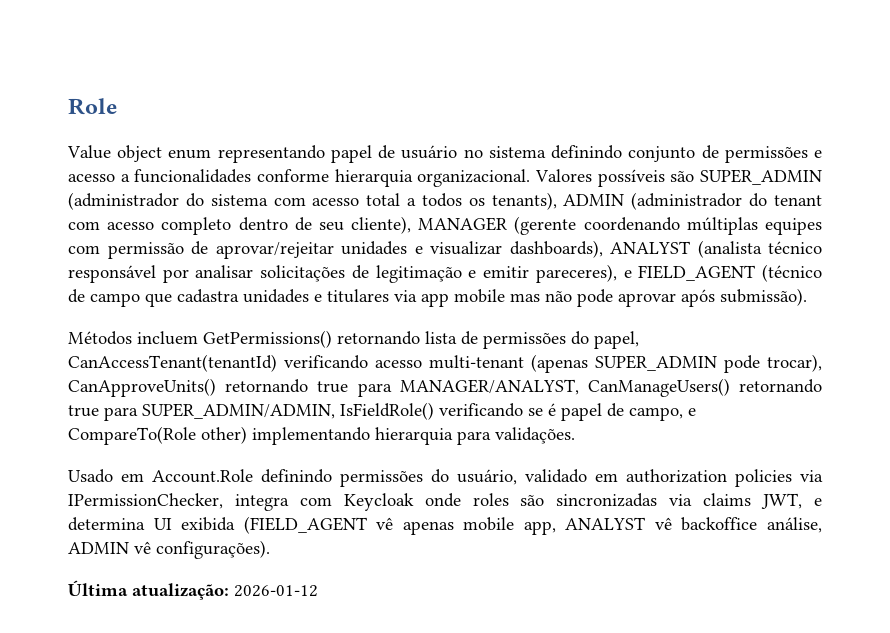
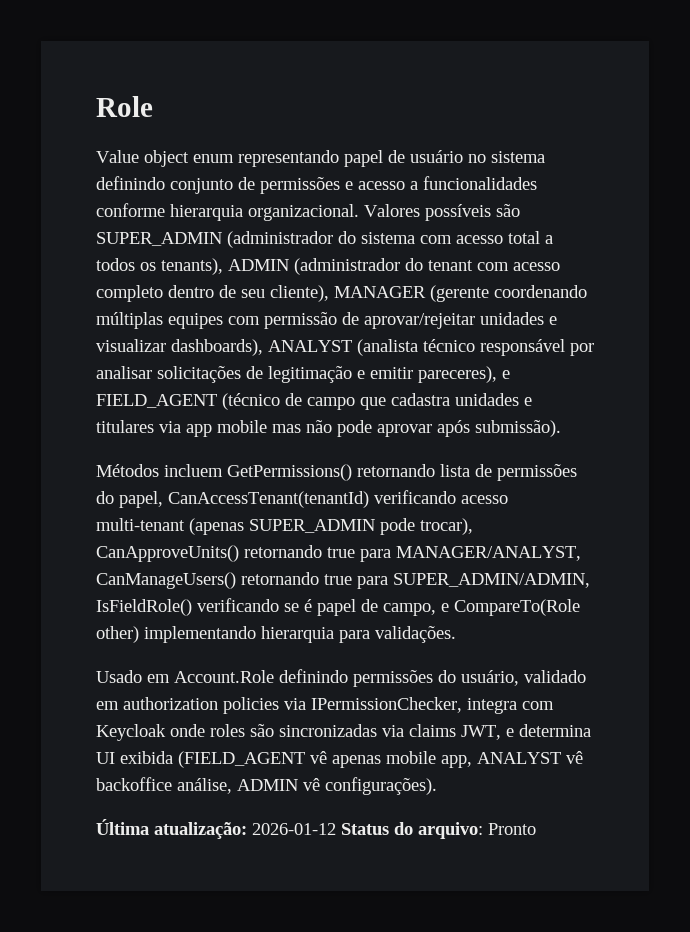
- Última atualização: 2026-01-12
+ Última atualização: 2026-01-12 Status do arquivo: Pronto

